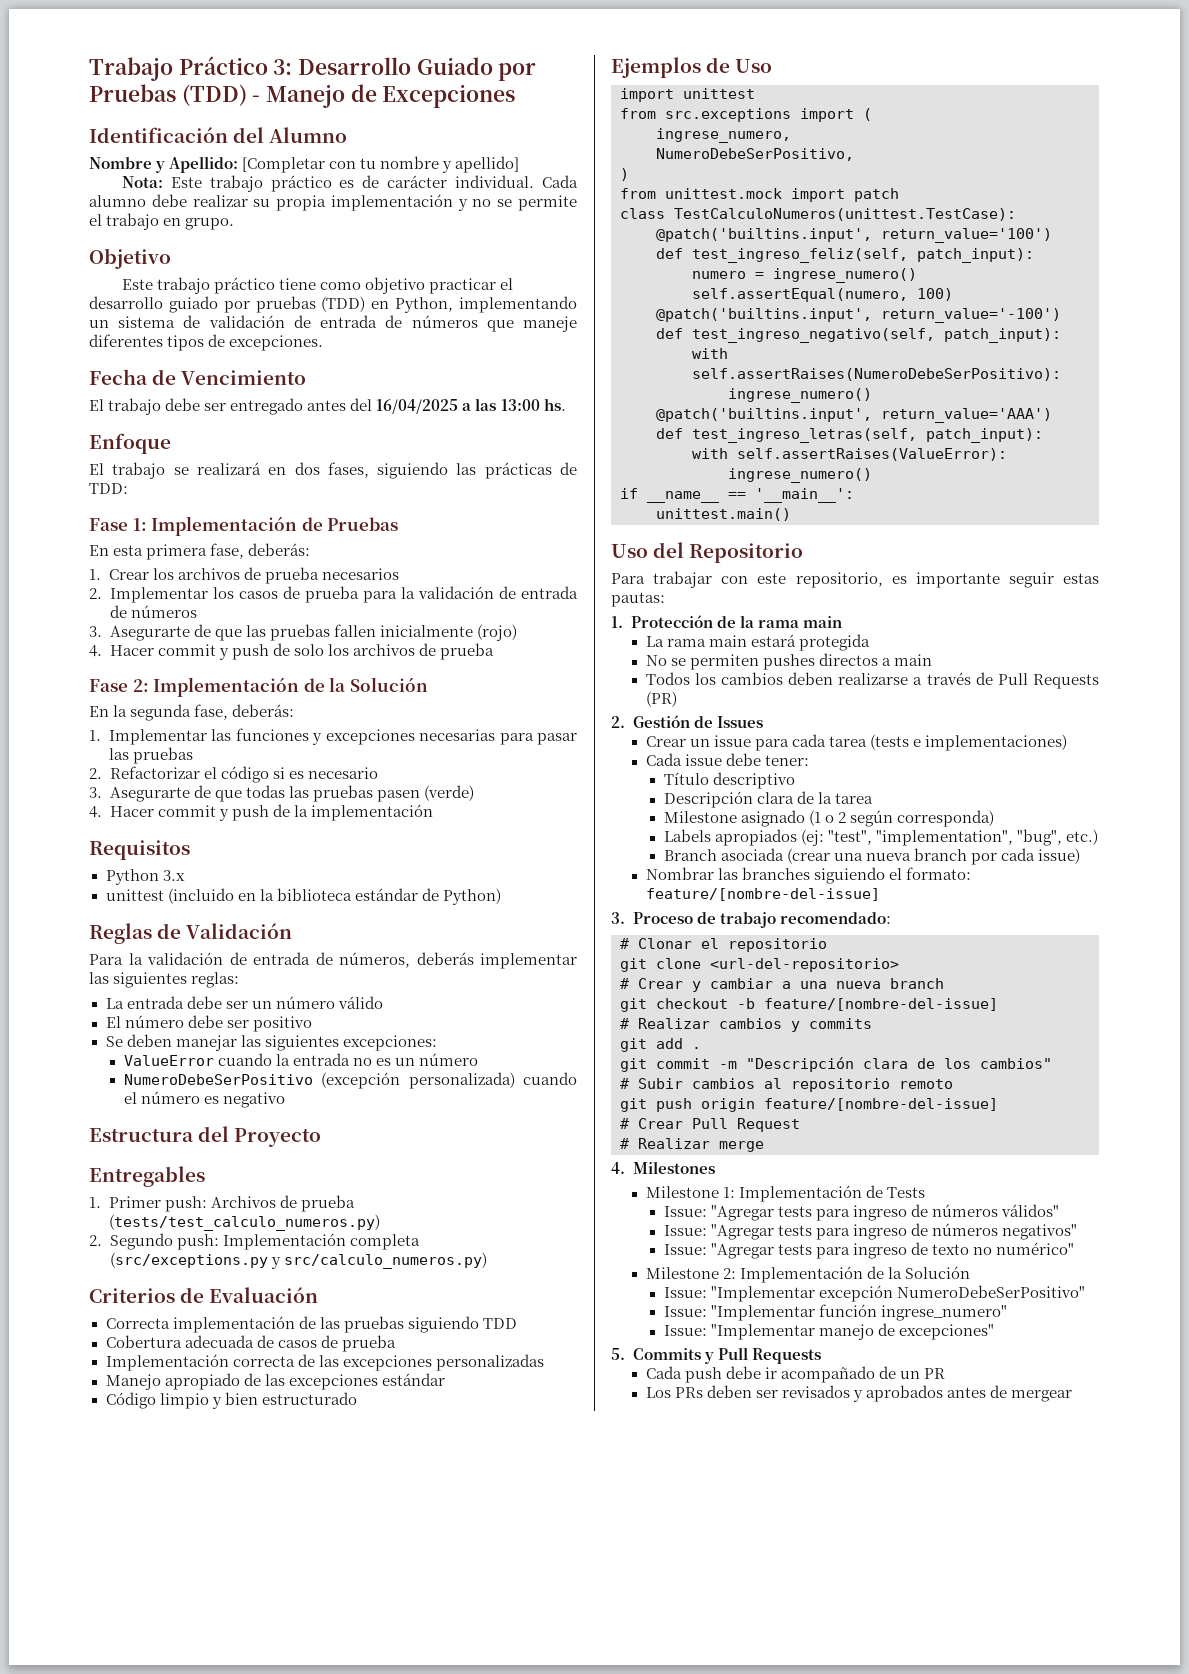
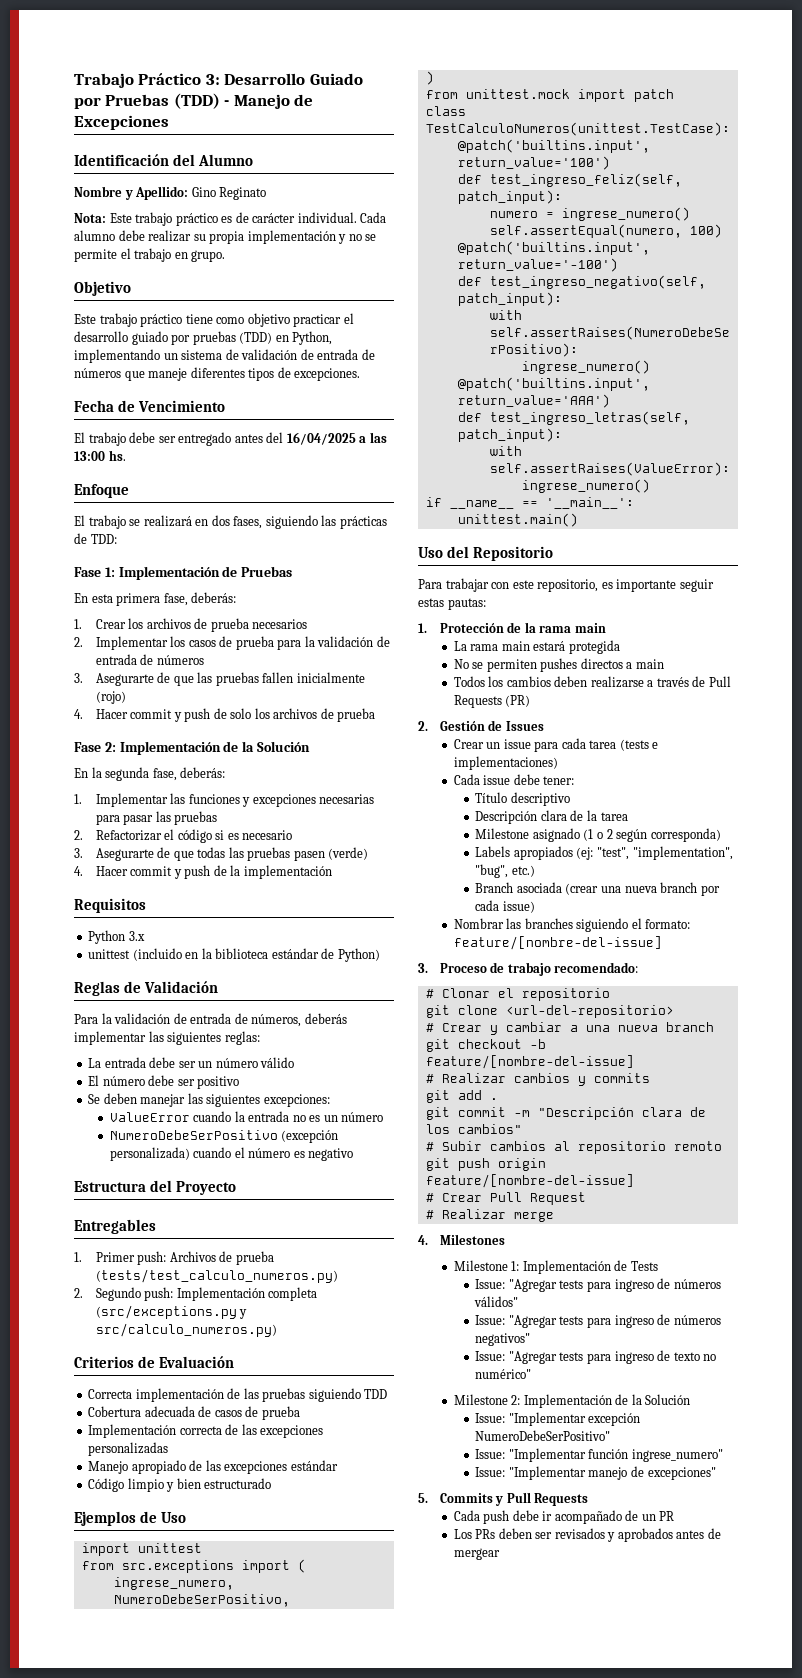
- Nombre y Apellido: [Completar con tu nombre y apellido]
+ Nombre y Apellido: Gino Reginato

